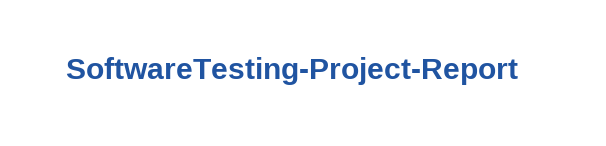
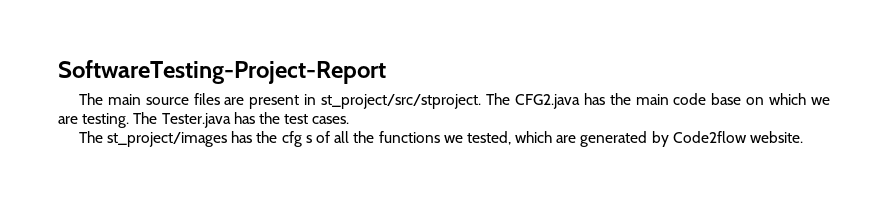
+ The main source files are present in st_project/src/stproject. The CFG2.java has the main code base on which we are testing. The Tester.java has the test cases.
+ The st_project/images has the cfg s of all the functions we tested, which are generated by Code2flow website.

